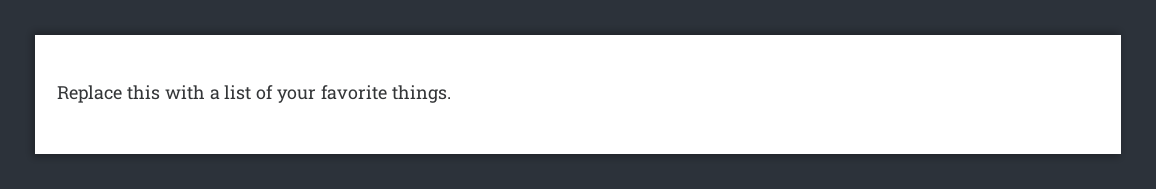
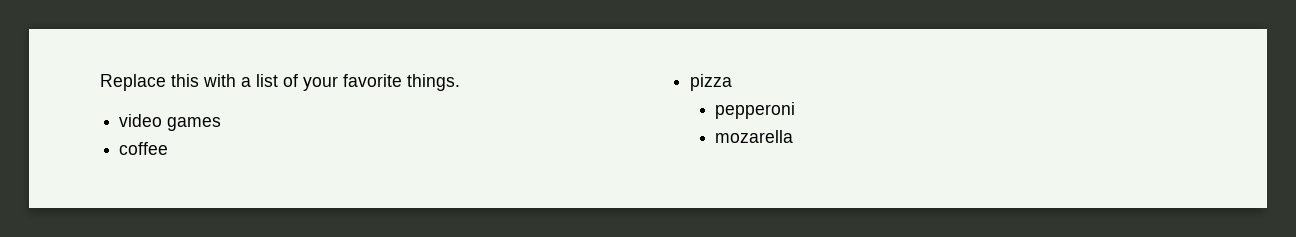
+ video games
+ coffee
+ pizza
+ pepperoni
+ mozarella

